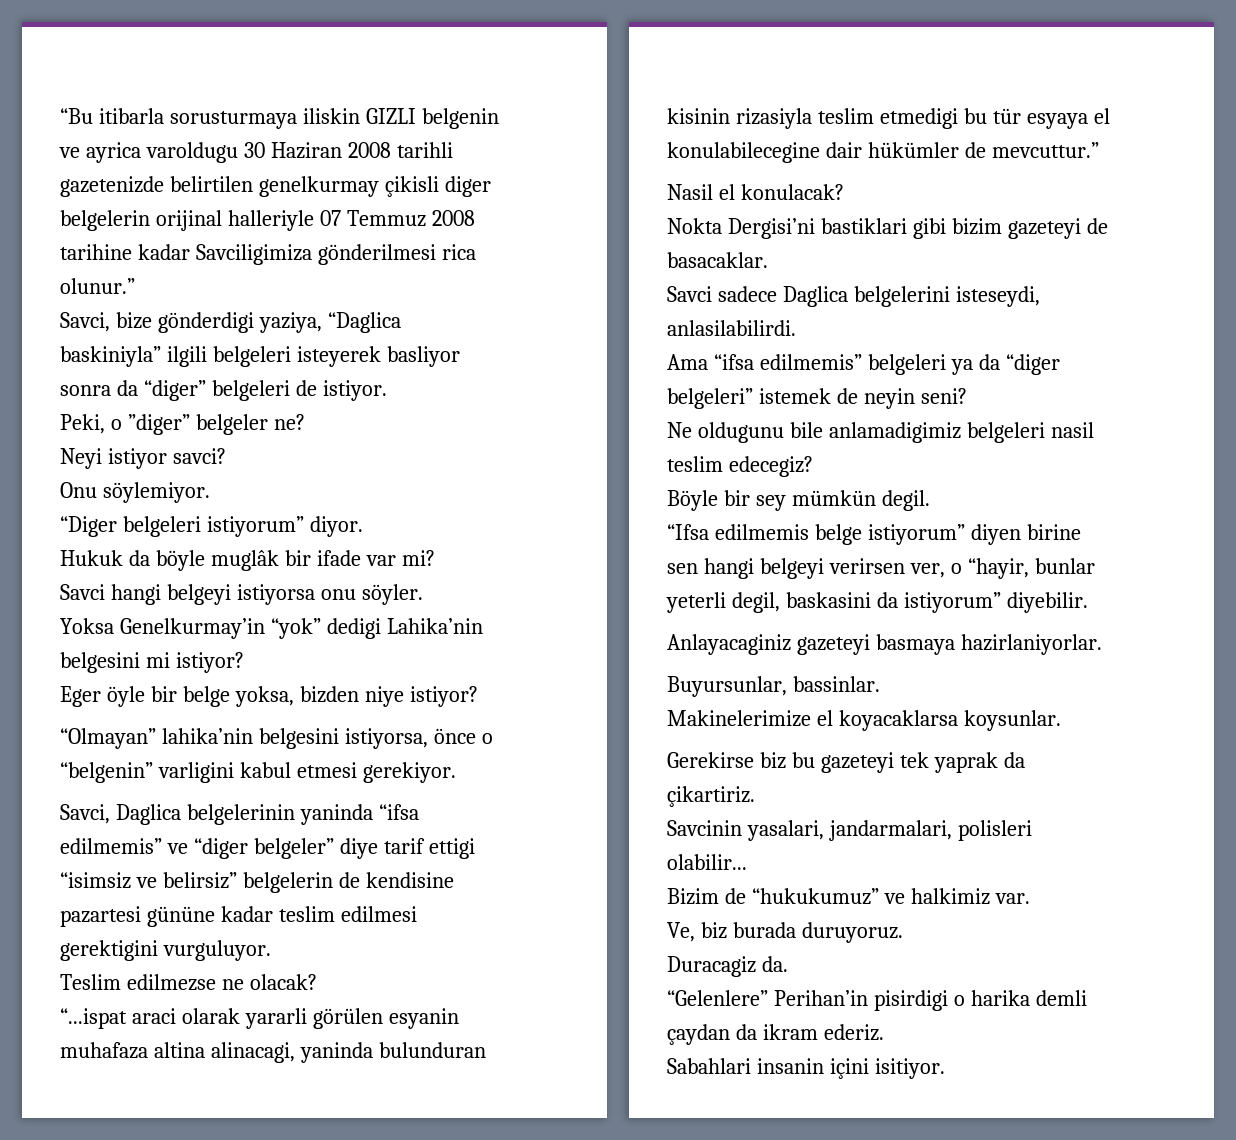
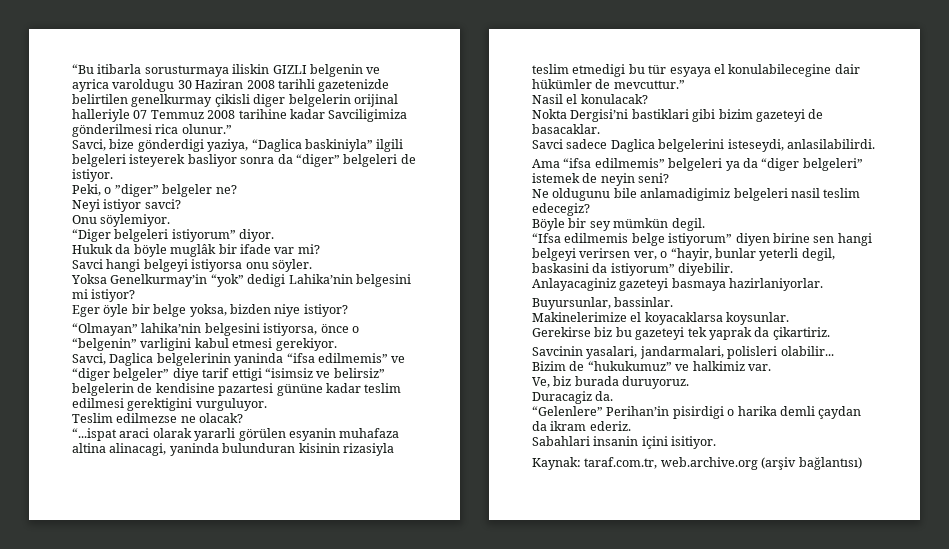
+ Kaynak: taraf.com.tr, web.archive.org (arşiv bağlantısı)

